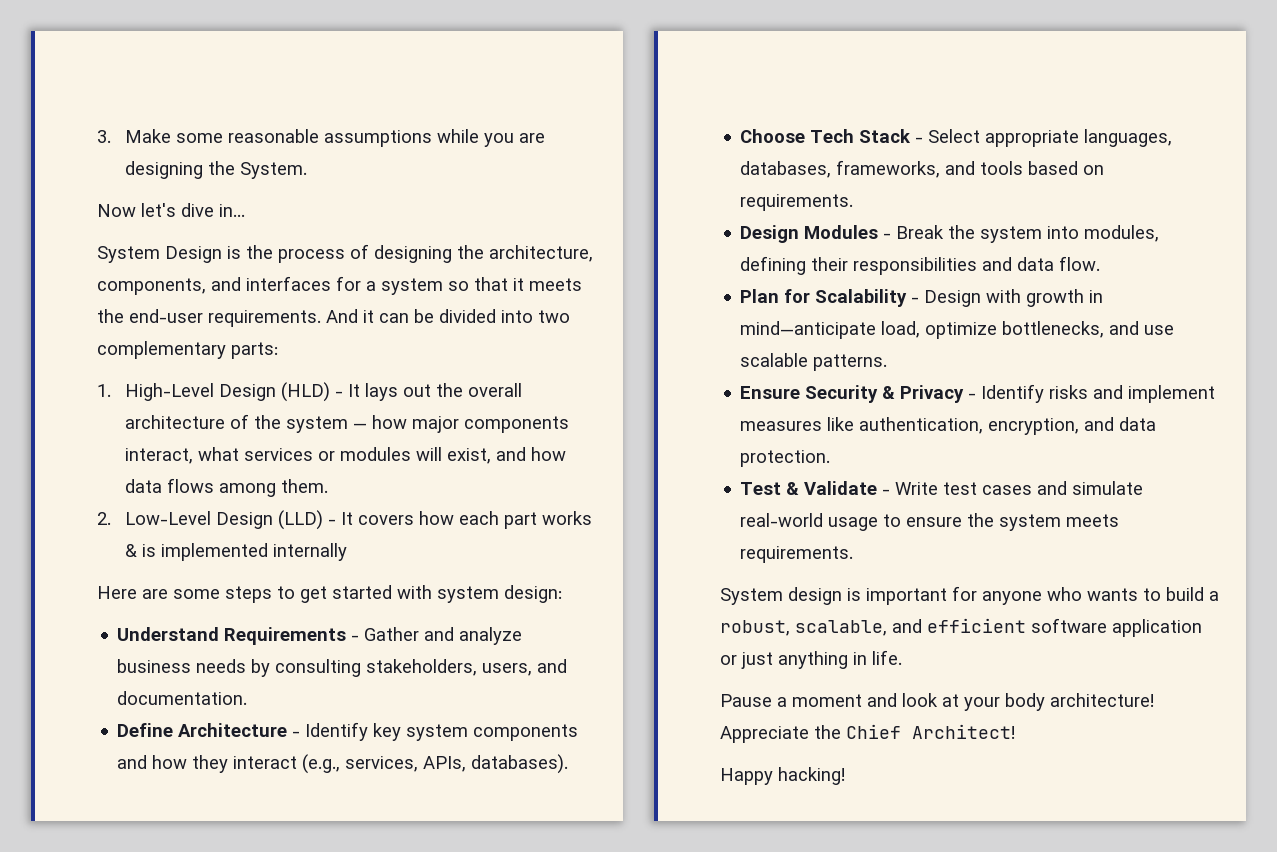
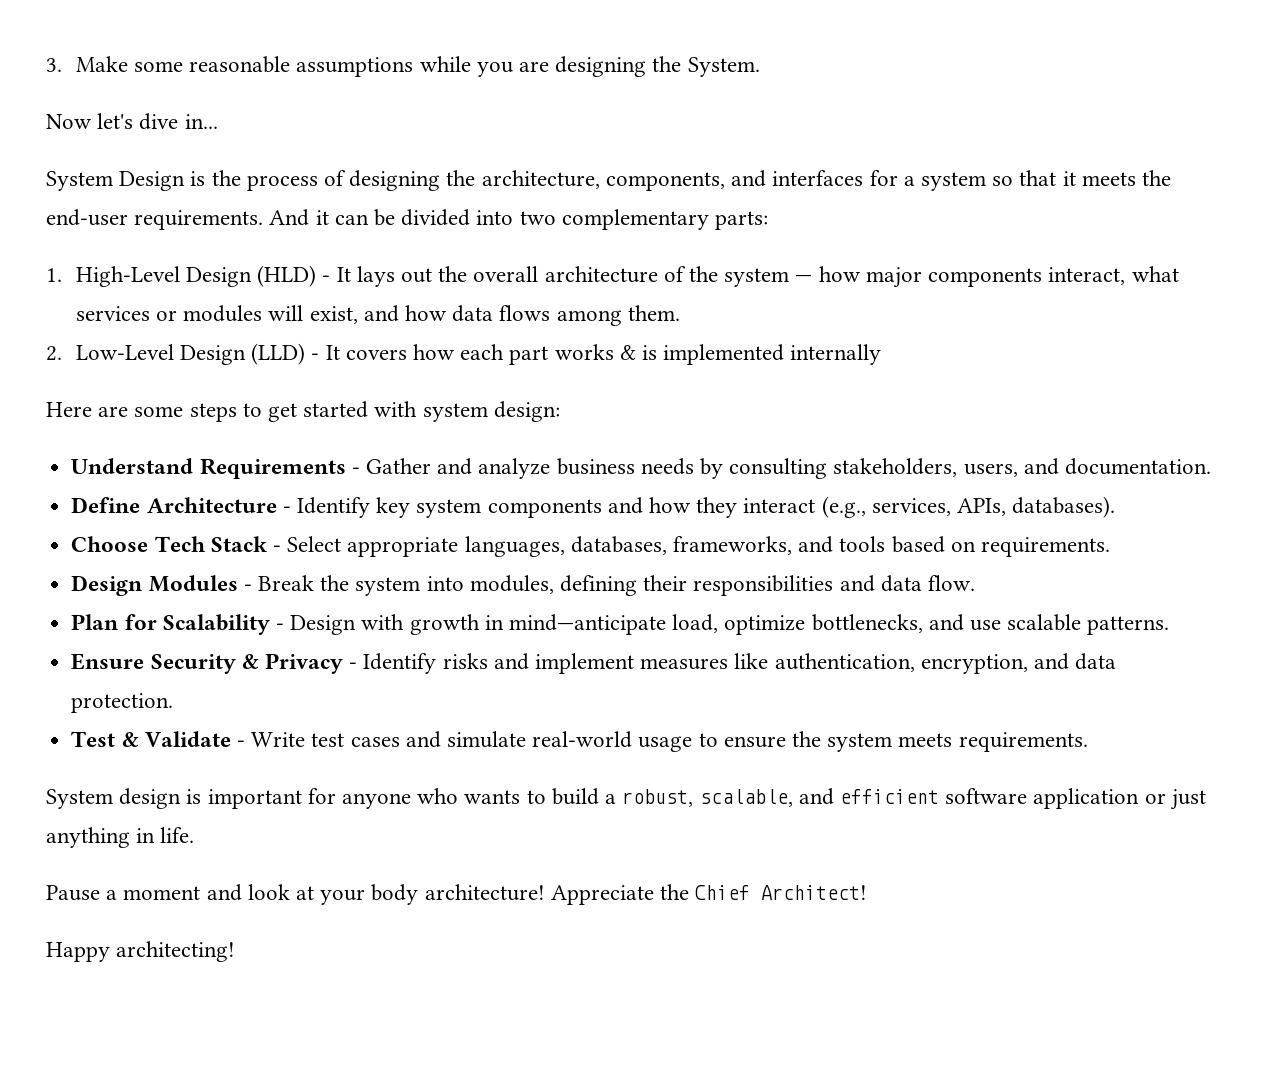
- Happy hacking!
+ Happy architecting!

